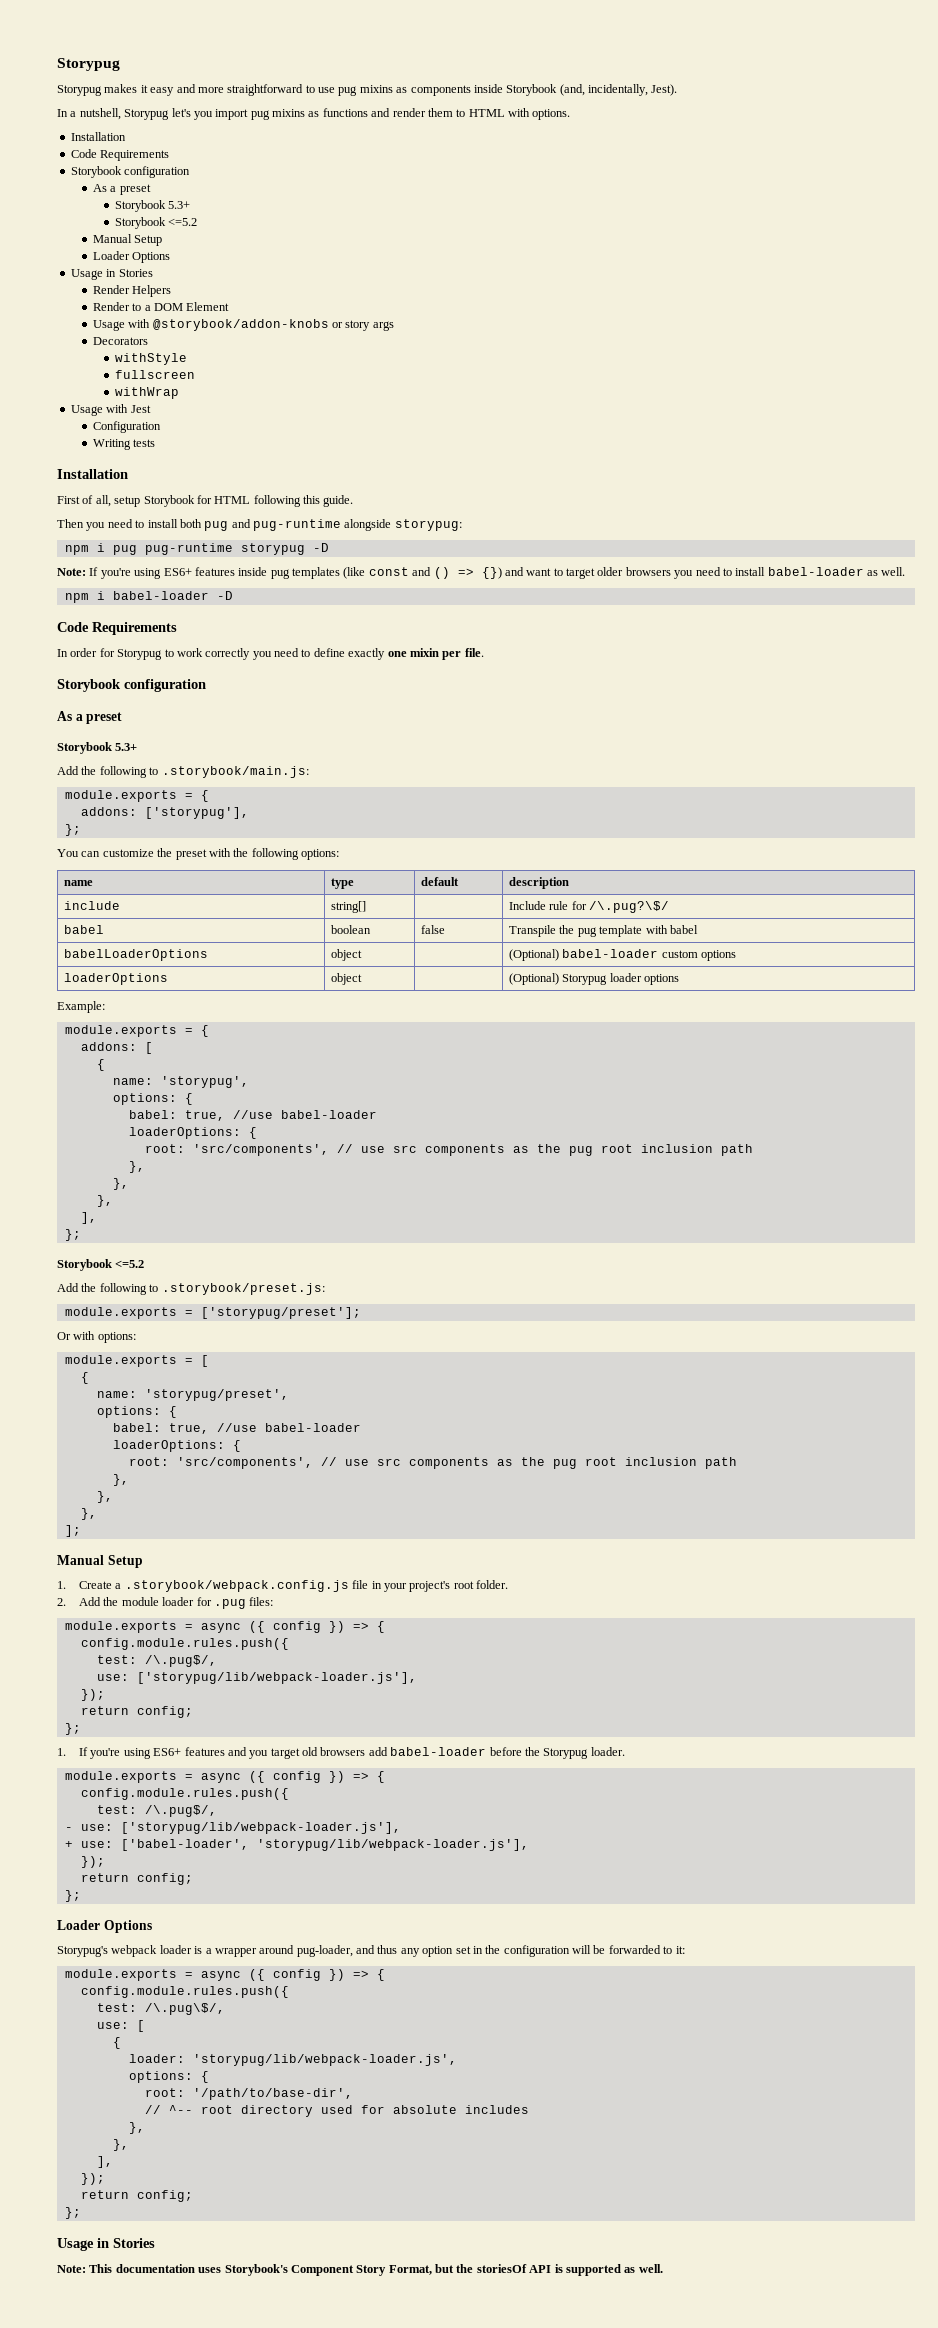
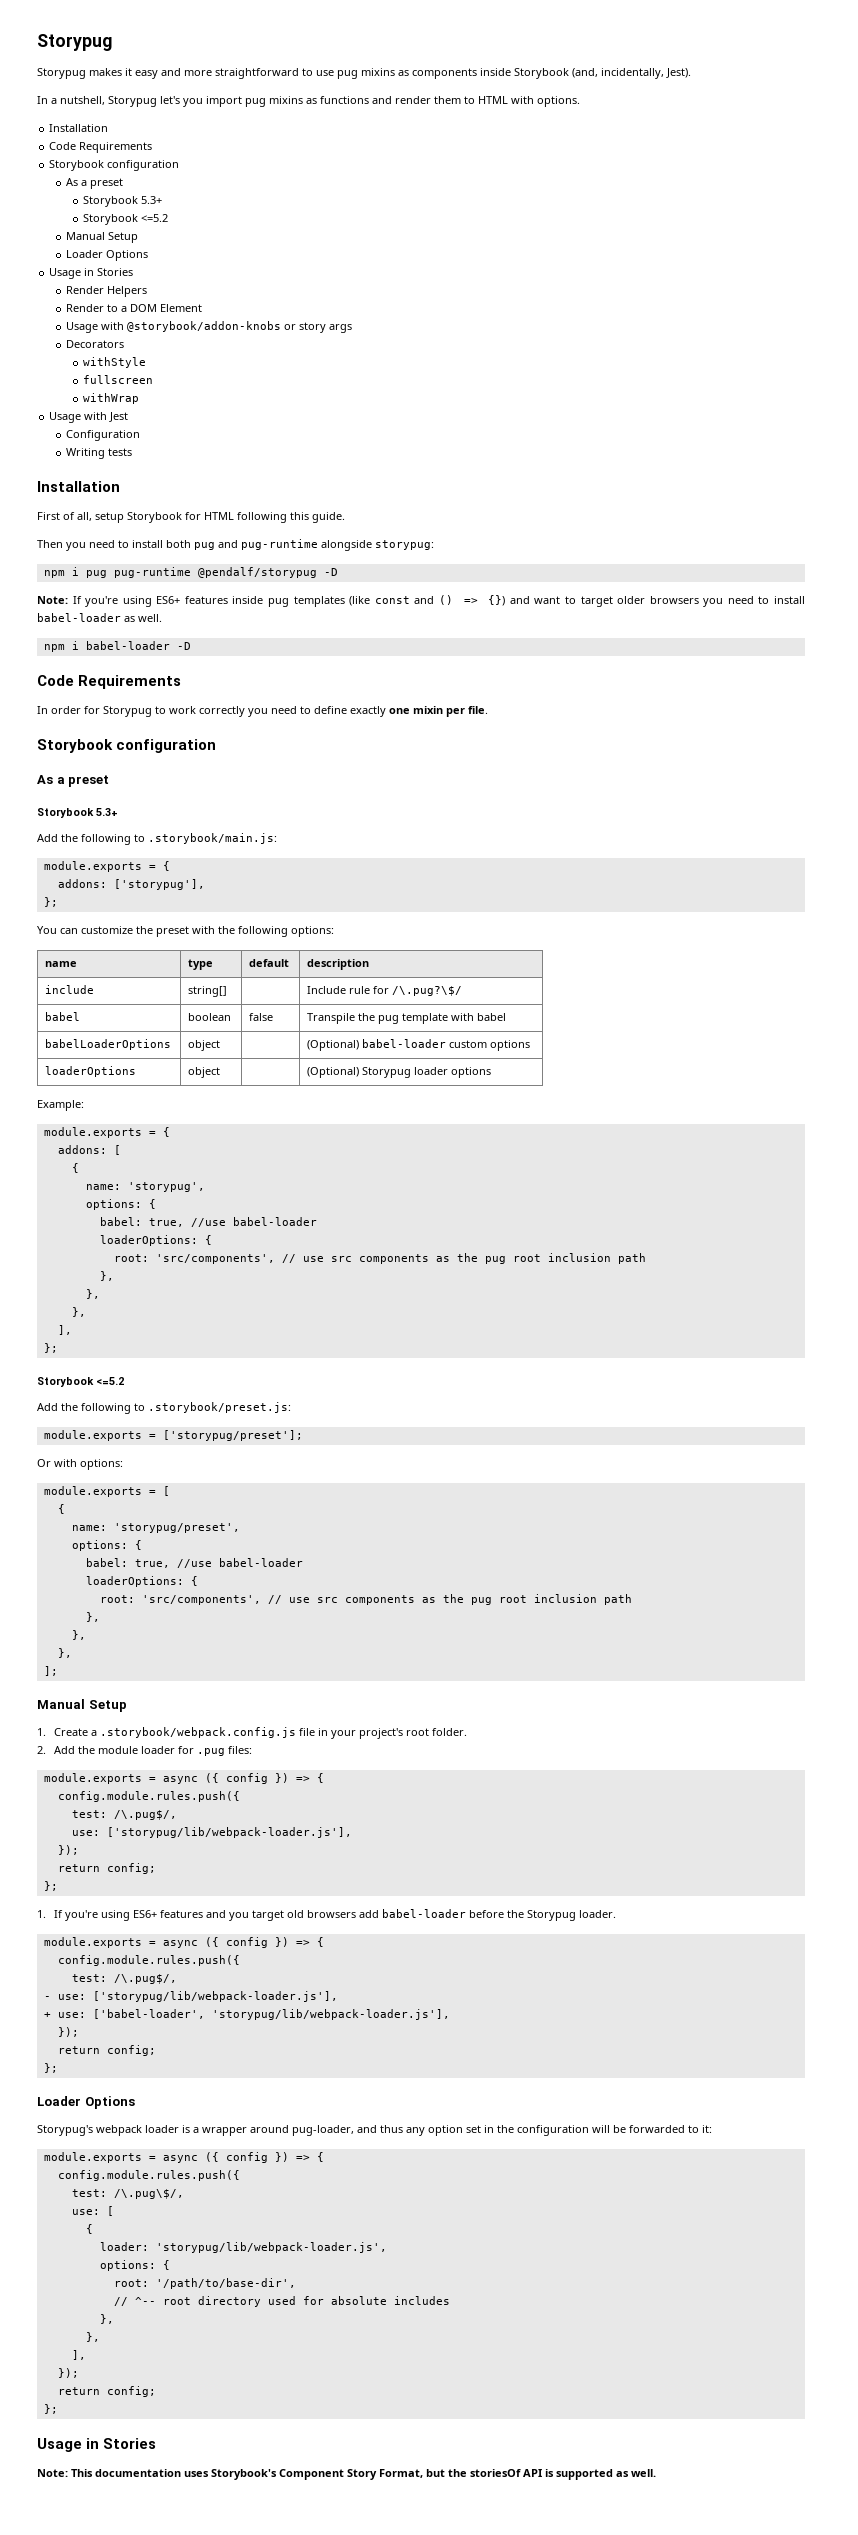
- npm i pug pug-runtime storypug -D
+ npm i pug pug-runtime @pendalf/storypug -D

